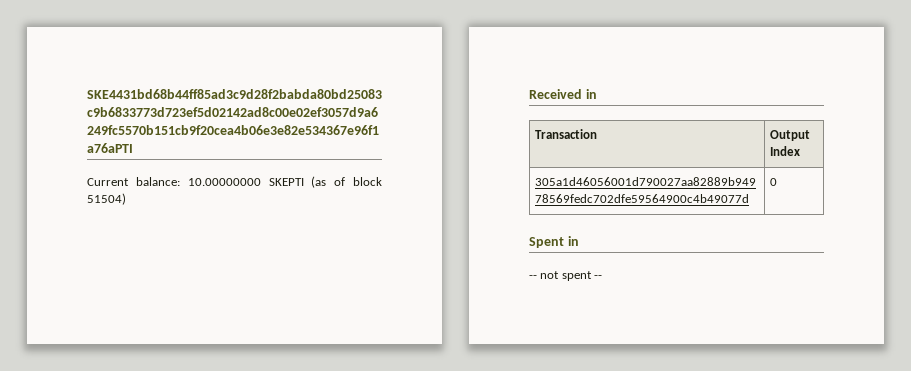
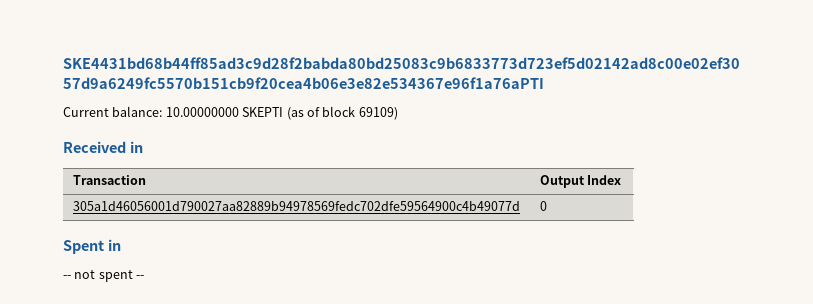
- Current balance: 10.00000000 SKEPTI (as of block 51504)
+ Current balance: 10.00000000 SKEPTI (as of block 69109)

